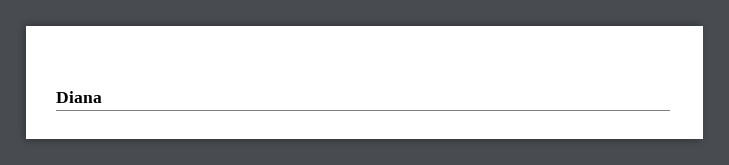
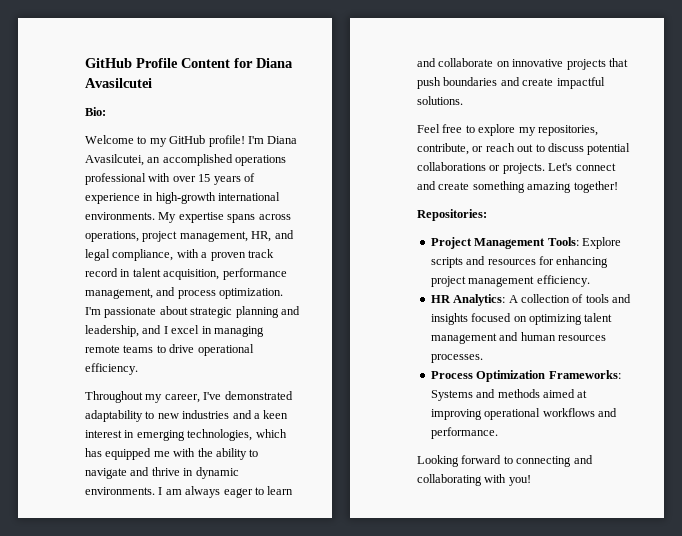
- Diana
+ GitHub Profile Content for Diana Avasilcutei
+ Bio:
+ Welcome to my GitHub profile! I'm Diana Avasilcutei, an accomplished operations professional with over 15 years of experience in high-growth international environments. My expertise spans across operations, project management, HR, and legal compliance, with a proven track record in talent acquisition, performance management, and process optimization. I'm passionate about strategic planning and leadership, and I excel in managing remote teams to drive operational efficiency.
+ Throughout my career, I've demonstrated adaptability to new industries and a keen interest in emerging technologies, which has equipped me with the ability to navigate and thrive in dynamic environments. I am always eager to learn and collaborate on innovative projects that push boundaries and create impactful solutions.
+ Feel free to explore my repositories, contribute, or reach out to discuss potential collaborations or projects. Let's connect and create something amazing together!
+ Repositories:
+ Project Management Tools: Explore scripts and resources for enhancing project management efficiency.
+ HR Analytics: A collection of tools and insights focused on optimizing talent management and human resources processes.
+ Process Optimization Frameworks: Systems and methods aimed at improving operational workflows and performance.
+ Looking forward to connecting and collaborating with you!

